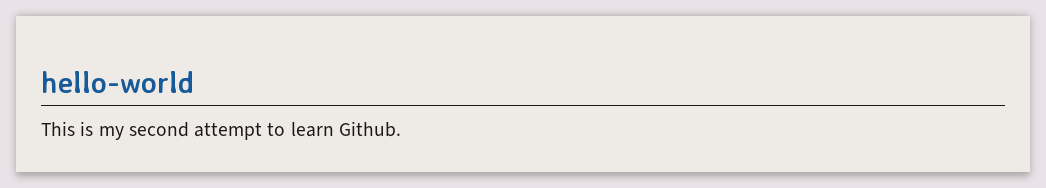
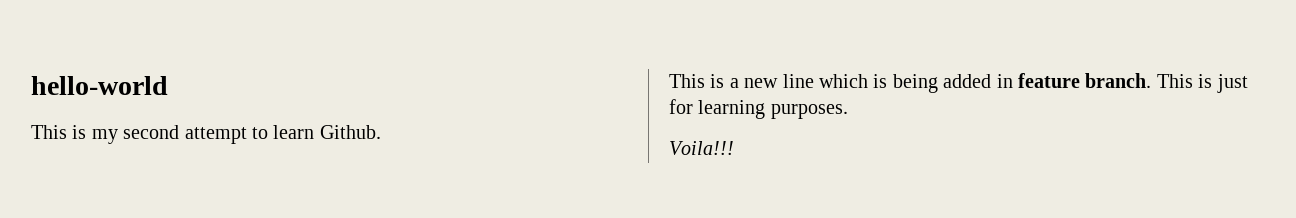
+ This is a new line which is being added in feature branch. This is just for learning purposes.
+ Voila!!!

